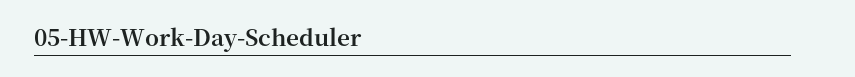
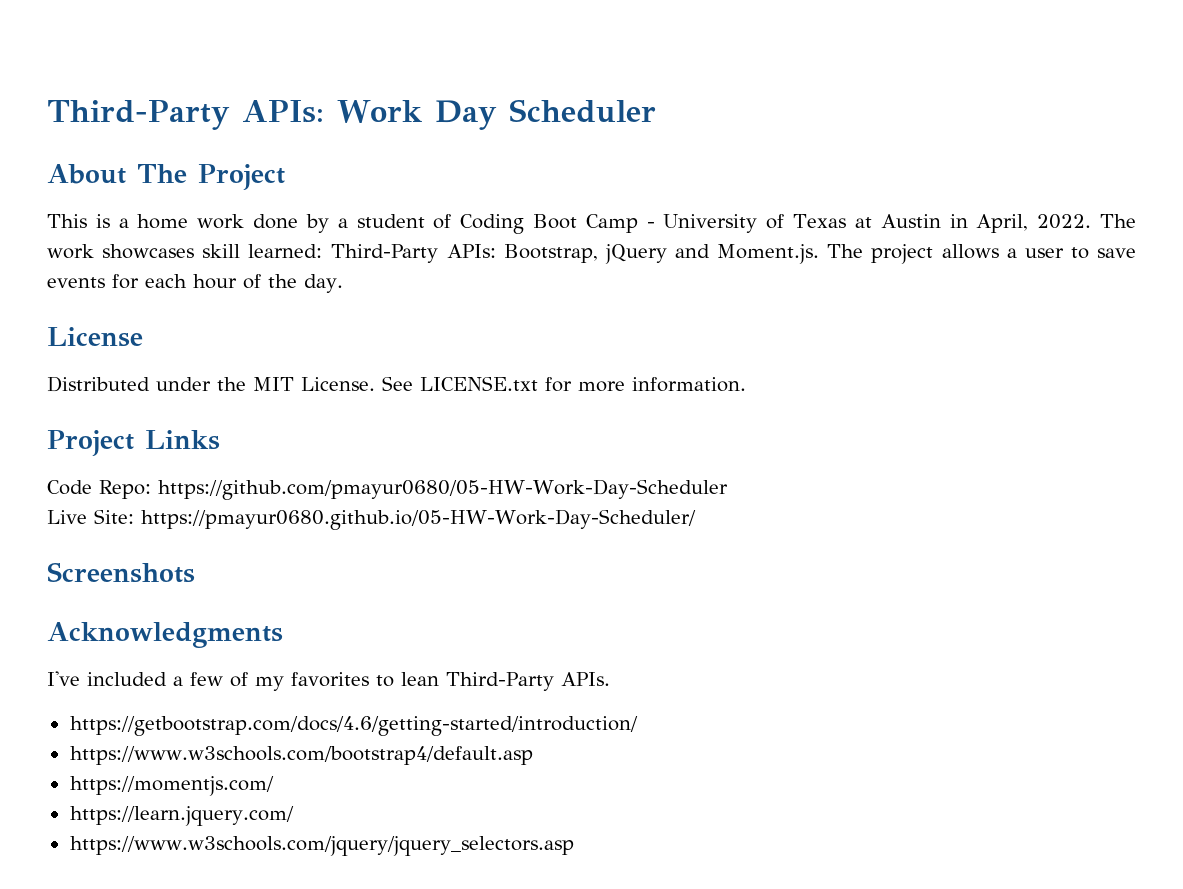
- 05-HW-Work-Day-Scheduler
+ Third-Party APIs: Work Day Scheduler
+ About The Project
+ This is a home work done by a student of Coding Boot Camp - University of Texas at Austin in April, 2022. The work showcases skill learned: Third-Party APIs: Bootstrap, jQuery and Moment.js. The project allows a user to save events for each hour of the day.
+ License
+ Distributed under the MIT License. See LICENSE.txt for more information.
+ Project Links
+ Code Repo: https://github.com/pmayur0680/05-HW-Work-Day-Scheduler
+ Live Site: https://pmayur0680.github.io/05-HW-Work-Day-Scheduler/
+ Screenshots
+ Acknowledgments
+ I've included a few of my favorites to lean Third-Party APIs.
+ https://getbootstrap.com/docs/4.6/getting-started/introduction/
+ https://www.w3schools.com/bootstrap4/default.asp
+ https://momentjs.com/
+ https://learn.jquery.com/
+ https://www.w3schools.com/jquery/jquery_selectors.asp

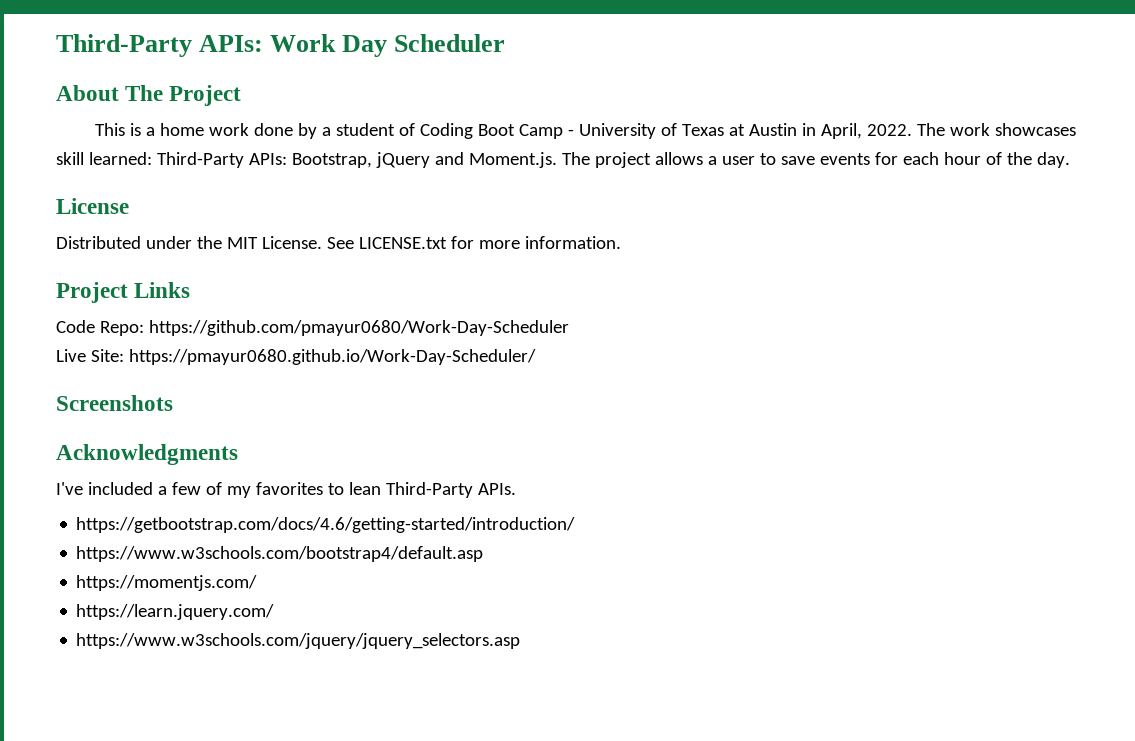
- Code Repo: https://github.com/pmayur0680/05-HW-Work-Day-Scheduler
+ Code Repo: https://github.com/pmayur0680/Work-Day-Scheduler
- Live Site: https://pmayur0680.github.io/05-HW-Work-Day-Scheduler/
+ Live Site: https://pmayur0680.github.io/Work-Day-Scheduler/

